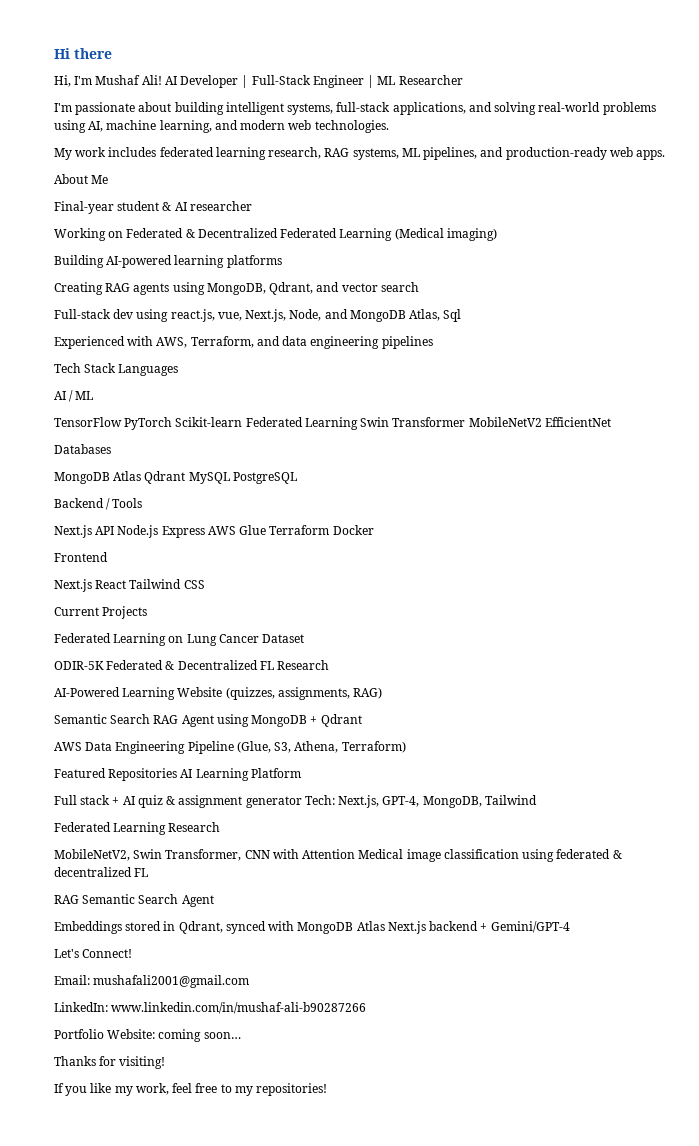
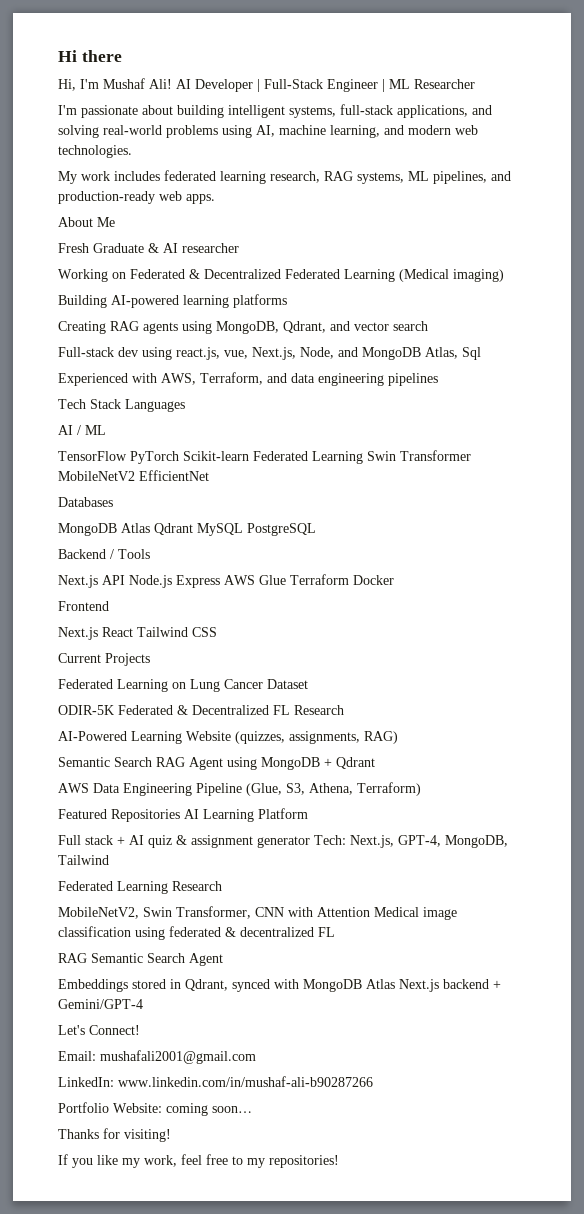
- Final-year student & AI researcher
+ Fresh Graduate & AI researcher

